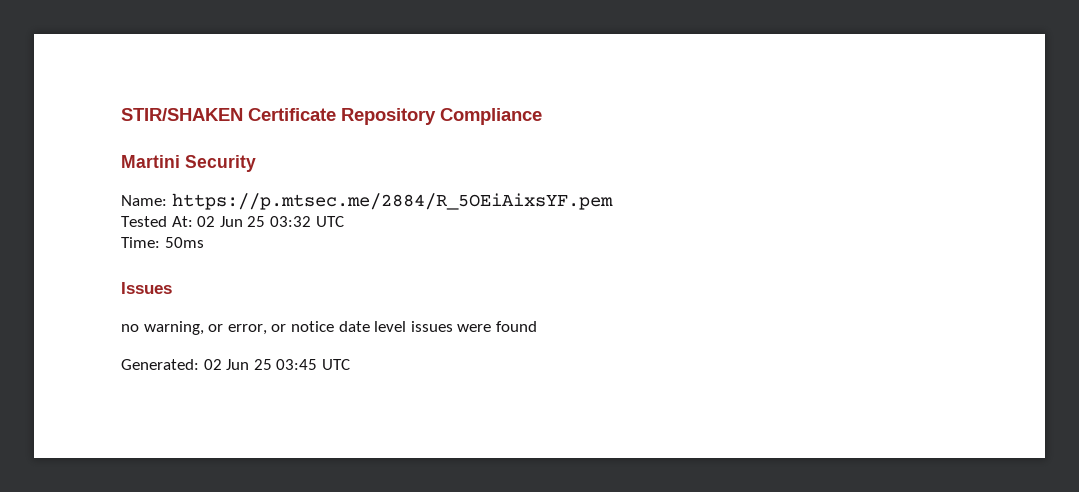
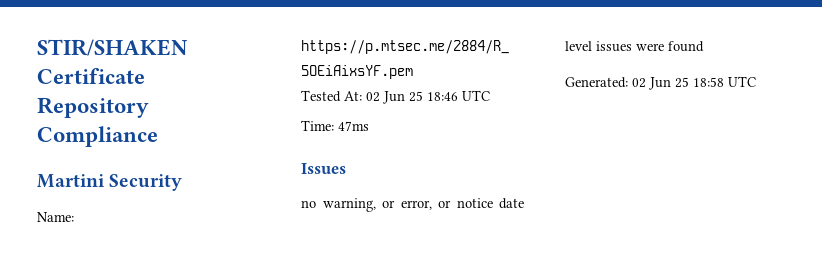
- Tested At: 02 Jun 25 03:32 UTC
+ Tested At: 02 Jun 25 18:46 UTC
- Time: 50ms
+ Time: 47ms
- Generated: 02 Jun 25 03:45 UTC
+ Generated: 02 Jun 25 18:58 UTC

